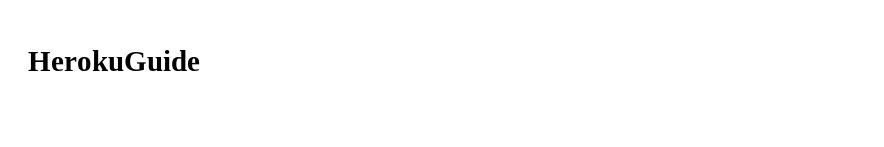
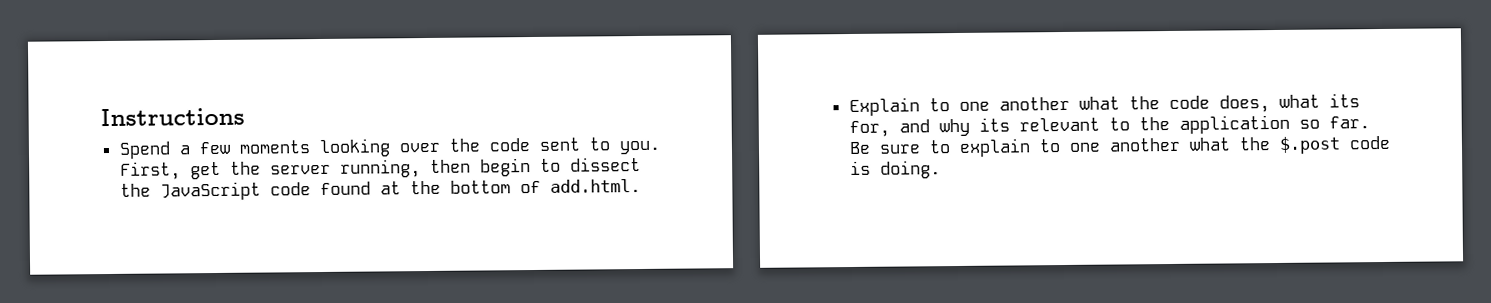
- HerokuGuide
+ Instructions
+ Spend a few moments looking over the code sent to you. First, get the server running, then begin to dissect the JavaScript code found at the bottom of add.html.
+ Explain to one another what the code does, what its for, and why its relevant to the application so far. Be sure to explain to one another what the $.post code is doing.

